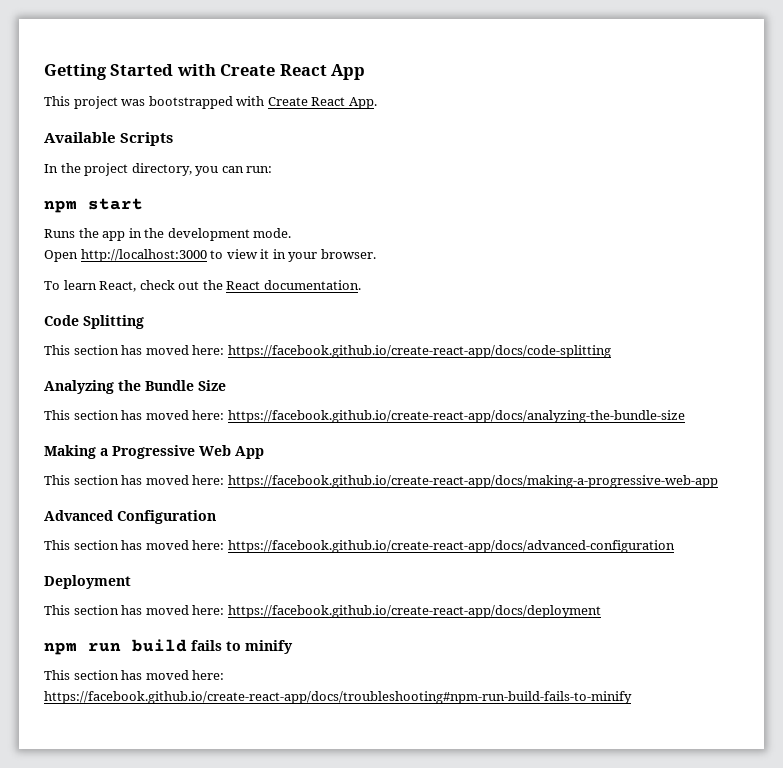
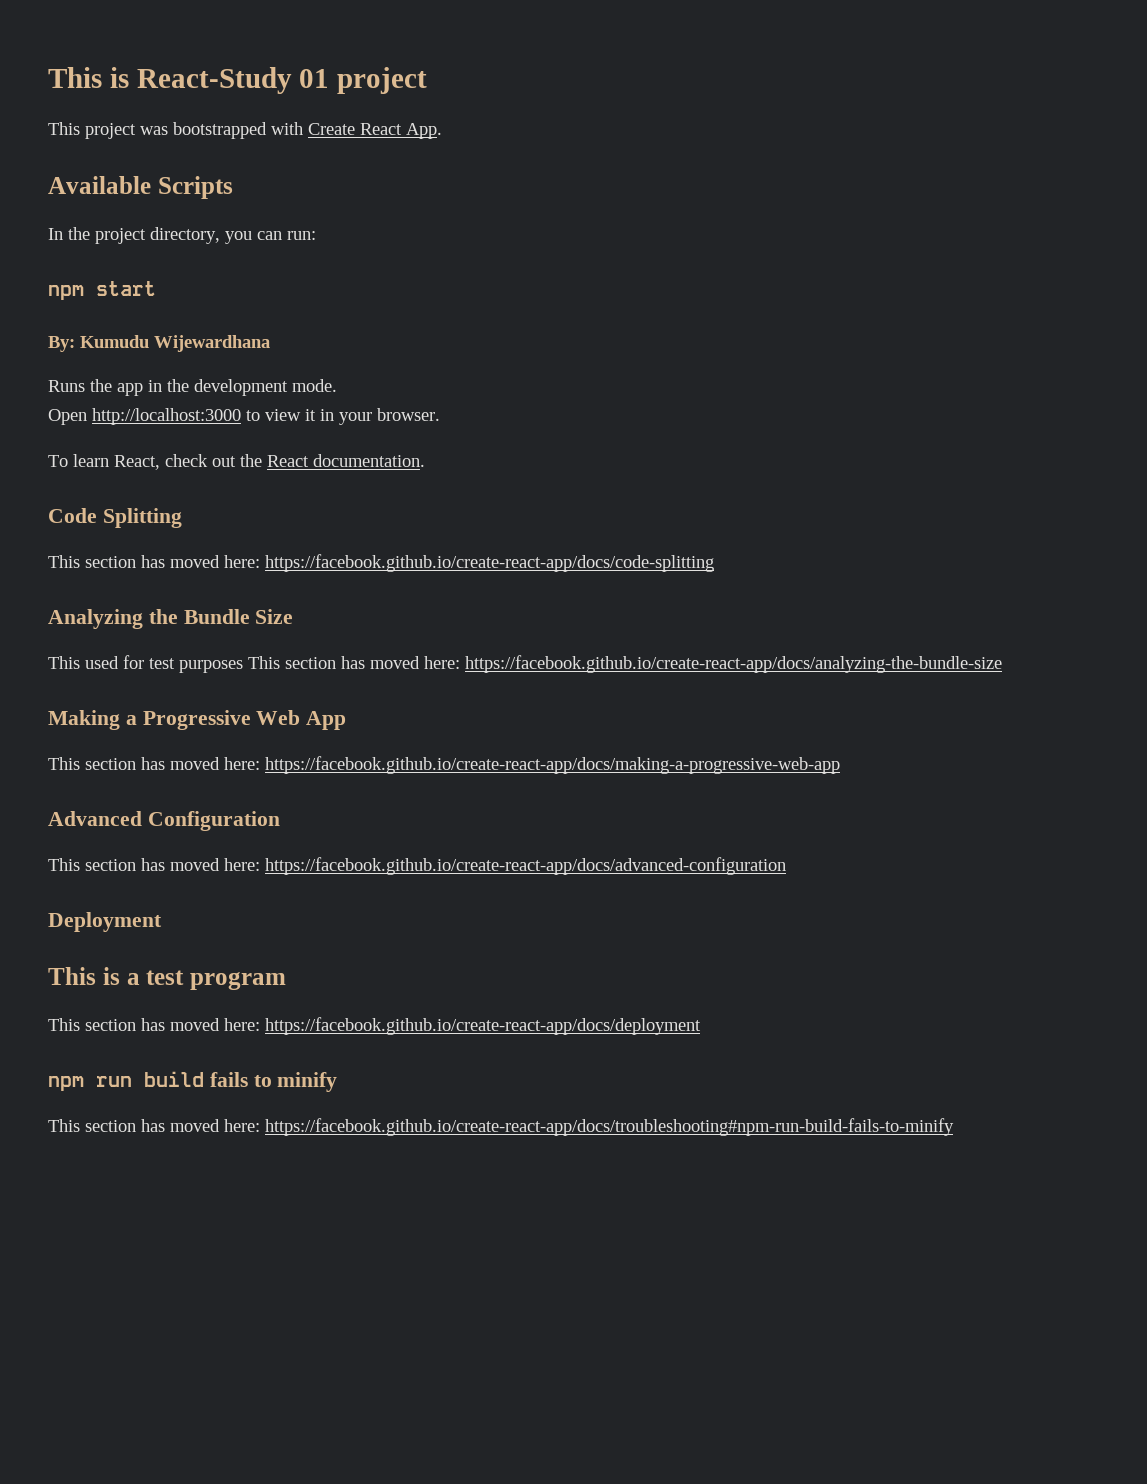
- Getting Started with Create React App
+ This is React-Study 01 project
+ By: Kumudu Wijewardhana
- This section has moved here: https://facebook.github.io/create-react-app/docs/analyzing-the-bundle-size
+ This used for test purposes This section has moved here: https://facebook.github.io/create-react-app/docs/analyzing-the-bundle-size
+ This is a test program

